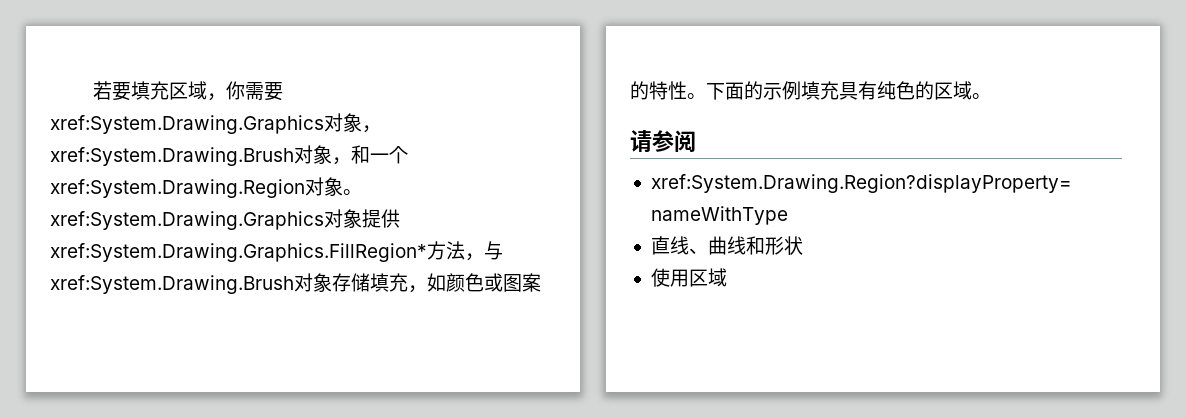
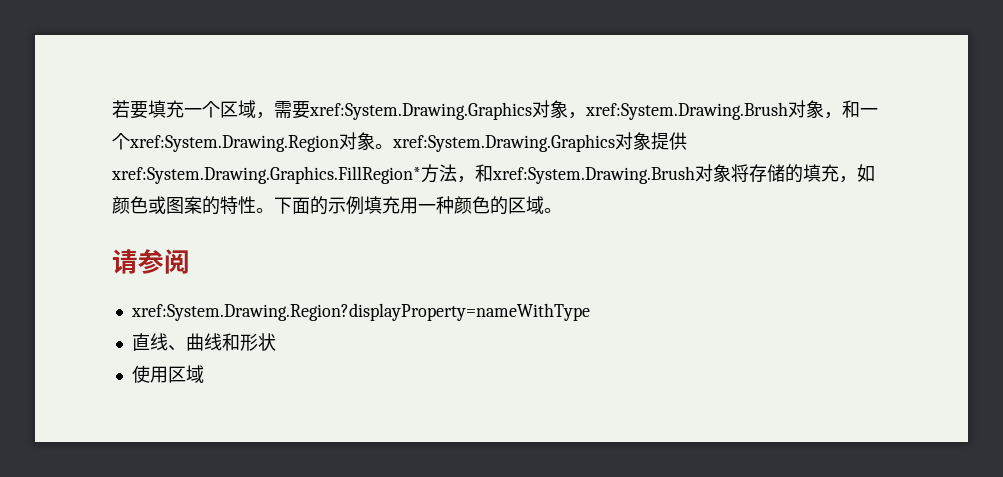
- 若要填充区域，你需要xref:System.Drawing.Graphics对象，xref:System.Drawing.Brush对象，和一个xref:System.Drawing.Region对象。xref:System.Drawing.Graphics对象提供xref:System.Drawing.Graphics.FillRegion*方法，与xref:System.Drawing.Brush对象存储填充，如颜色或图案的特性。
+ 若要填充一个区域，需要xref:System.Drawing.Graphics对象，xref:System.Drawing.Brush对象，和一个xref:System.Drawing.Region对象。xref:System.Drawing.Graphics对象提供xref:System.Drawing.Graphics.FillRegion*方法，和xref:System.Drawing.Brush对象将存储的填充，如颜色或图案的特性。
- 下面的示例填充具有纯色的区域。
+ 下面的示例填充用一种颜色的区域。

